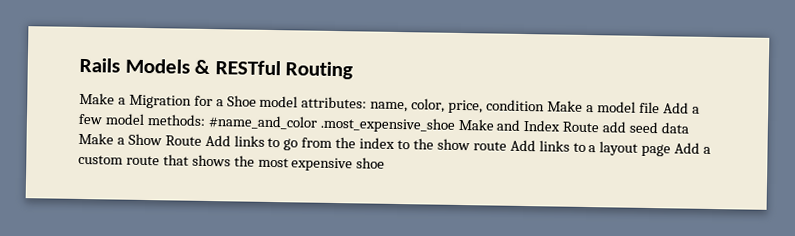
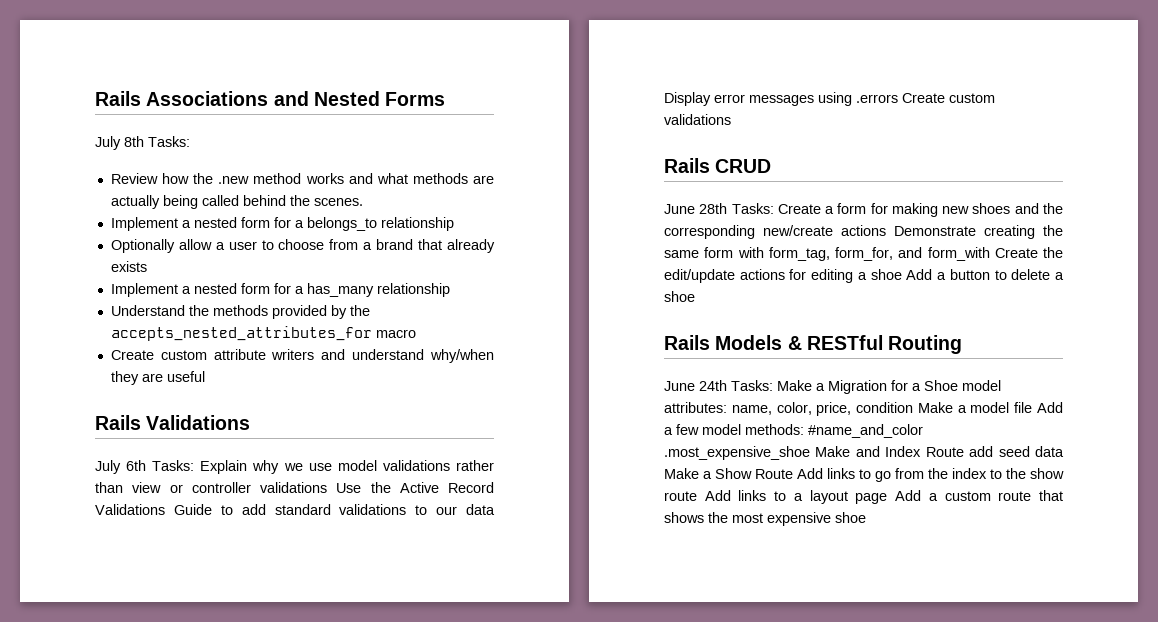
+ Rails Associations and Nested Forms
+ July 8th Tasks:
+ Review how the .new method works and what methods are actually being called behind the scenes.
+ Implement a nested form for a belongs_to relationship
+ Optionally allow a user to choose from a brand that already exists
+ Implement a nested form for a has_many relationship
+ Understand the methods provided by the accepts_nested_attributes_for macro
+ Create custom attribute writers and understand why/when they are useful
+ Rails Validations
+ July 6th Tasks: Explain why we use model validations rather than view or controller validations Use the Active Record Validations Guide to add standard validations to our data Display error messages using .errors Create custom validations
+ Rails CRUD
+ June 28th Tasks: Create a form for making new shoes and the corresponding new/create actions Demonstrate creating the same form with form_tag, form_for, and form_with Create the edit/update actions for editing a shoe Add a button to delete a shoe
+ June 24th Tasks:

